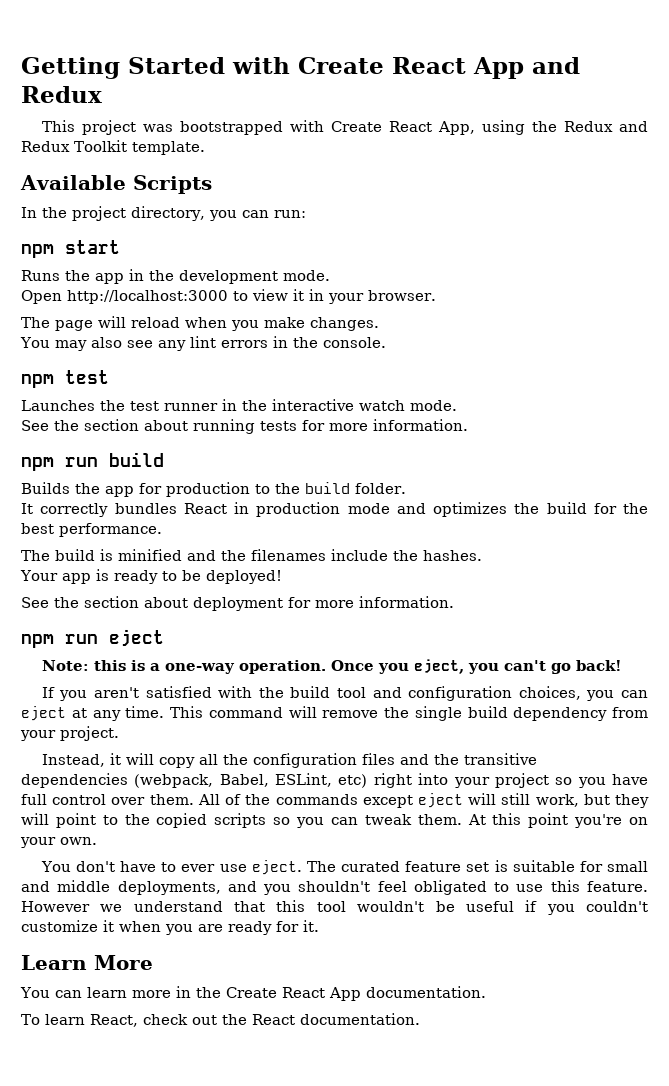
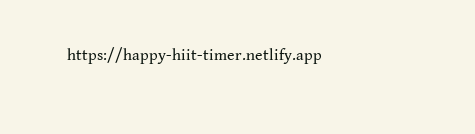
- Getting Started with Create React App and Redux
- This project was bootstrapped with Create React App, using the Redux and Redux Toolkit template.
- Available Scripts
- In the project directory, you can run:
- npm start
- Runs the app in the development mode.
- Open http://localhost:3000 to view it in your browser.
- The page will reload when you make changes.
- You may also see any lint errors in the console.
- npm test
- Launches the test runner in the interactive watch mode.
- See the section about running tests for more information.
- npm run build
- Builds the app for production to the build folder.
- It correctly bundles React in production mode and optimizes the build for the best performance.
- The build is minified and the filenames include the hashes.
- Your app is ready to be deployed!
- See the section about deployment for more information.
- npm run eject
- Note: this is a one-way operation. Once you eject, you can't go back!
- If you aren't satisfied with the build tool and configuration choices, you can eject at any time. This command will remove the single build dependency from your project.
- Instead, it will copy all the configuration files and the transitive dependencies (webpack, Babel, ESLint, etc) right into your project so you have full control over them. All of the commands except eject will still work, but they will point to the copied scripts so you can tweak them. At this point you're on your own.
- You don't have to ever use eject. The curated feature set is suitable for small and middle deployments, and you shouldn't feel obligated to use this feature. However we understand that this tool wouldn't be useful if you couldn't customize it when you are ready for it.
- Learn More
- You can learn more in the Create React App documentation.
- To learn React, check out the React documentation.
+ https://happy-hiit-timer.netlify.app

